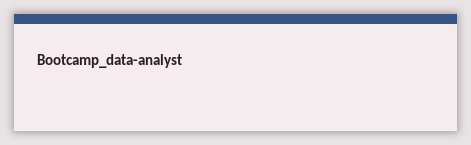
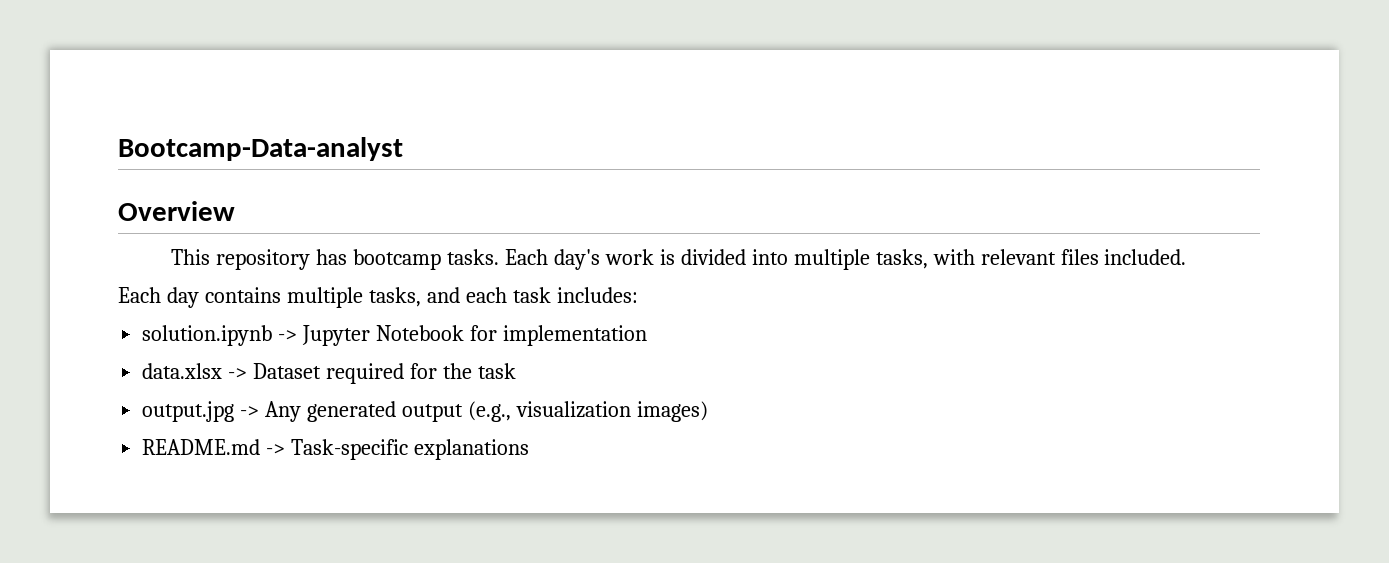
- Bootcamp_data-analyst
+ Bootcamp-Data-analyst
+ Overview
+ This repository has bootcamp tasks. Each day's work is divided into multiple tasks, with relevant files included.
+ Each day contains multiple tasks, and each task includes:
+ solution.ipynb -> Jupyter Notebook for implementation
+ data.xlsx -> Dataset required for the task
+ output.jpg -> Any generated output (e.g., visualization images)
+ README.md -> Task-specific explanations

